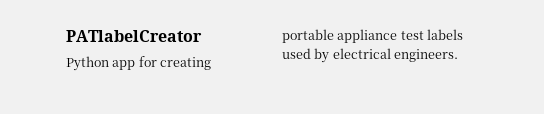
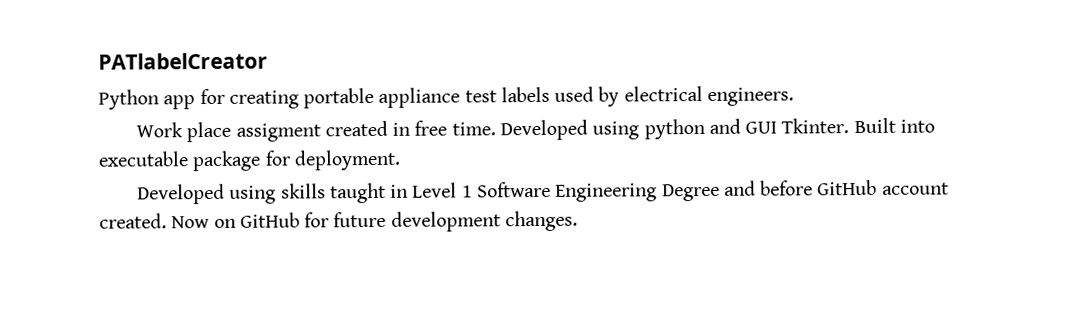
+ Work place assigment created in free time. Developed using python and GUI Tkinter. Built into executable package for deployment.
+ Developed using skills taught in Level 1 Software Engineering Degree and before GitHub account created. Now on GitHub for future development changes.

